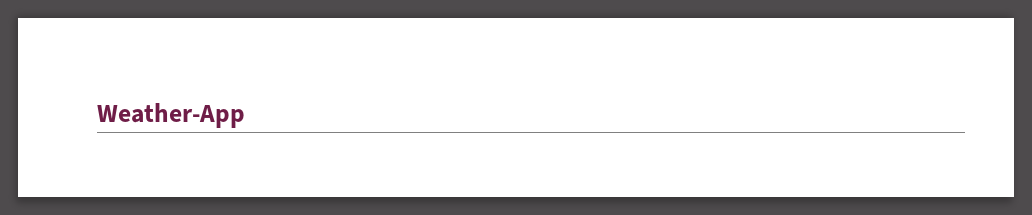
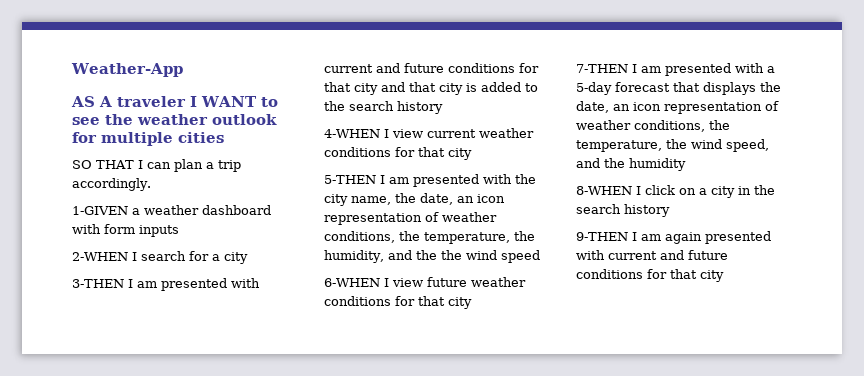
+ AS A traveler I WANT to see the weather outlook for multiple cities
+ SO THAT I can plan a trip accordingly.
+ 1-GIVEN a weather dashboard with form inputs
+ 2-WHEN I search for a city
+ 3-THEN I am presented with current and future conditions for that city and that city is added to the search history
+ 4-WHEN I view current weather conditions for that city
+ 5-THEN I am presented with the city name, the date, an icon representation of weather conditions, the temperature, the humidity, and the the wind speed
+ 6-WHEN I view future weather conditions for that city
+ 7-THEN I am presented with a 5-day forecast that displays the date, an icon representation of weather conditions, the temperature, the wind speed, and the humidity
+ 8-WHEN I click on a city in the search history
+ 9-THEN I am again presented with current and future conditions for that city

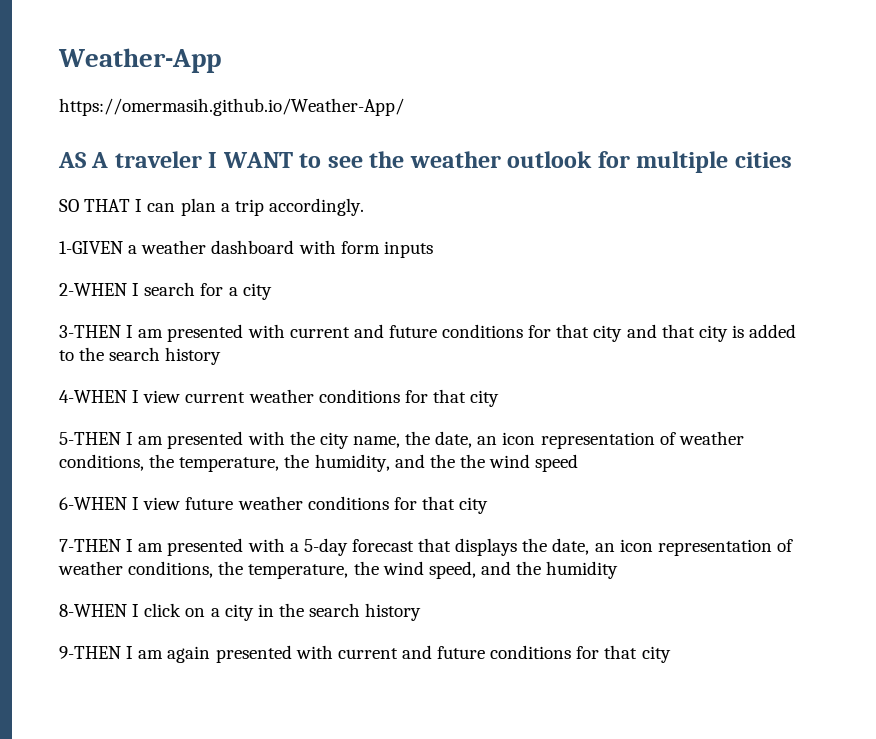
+ https://omermasih.github.io/Weather-App/

